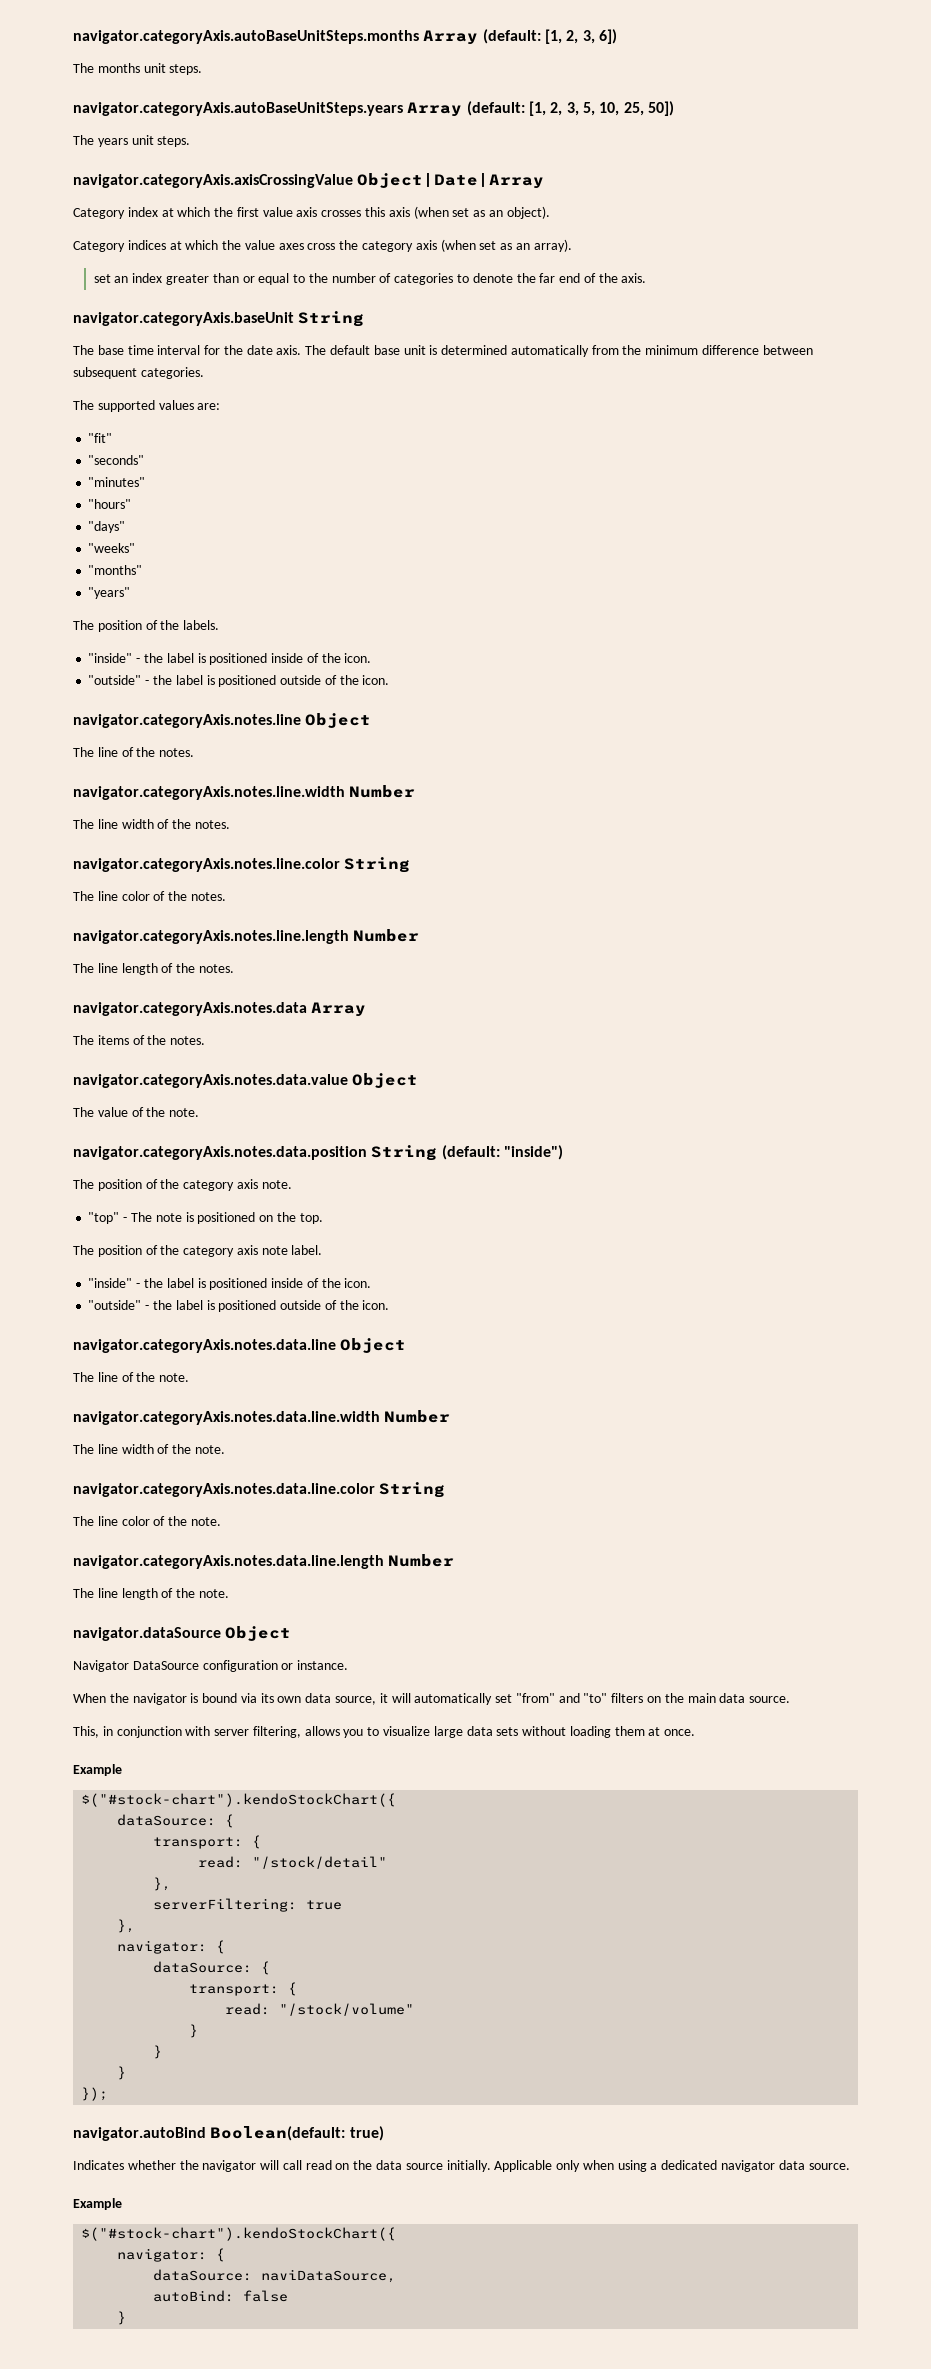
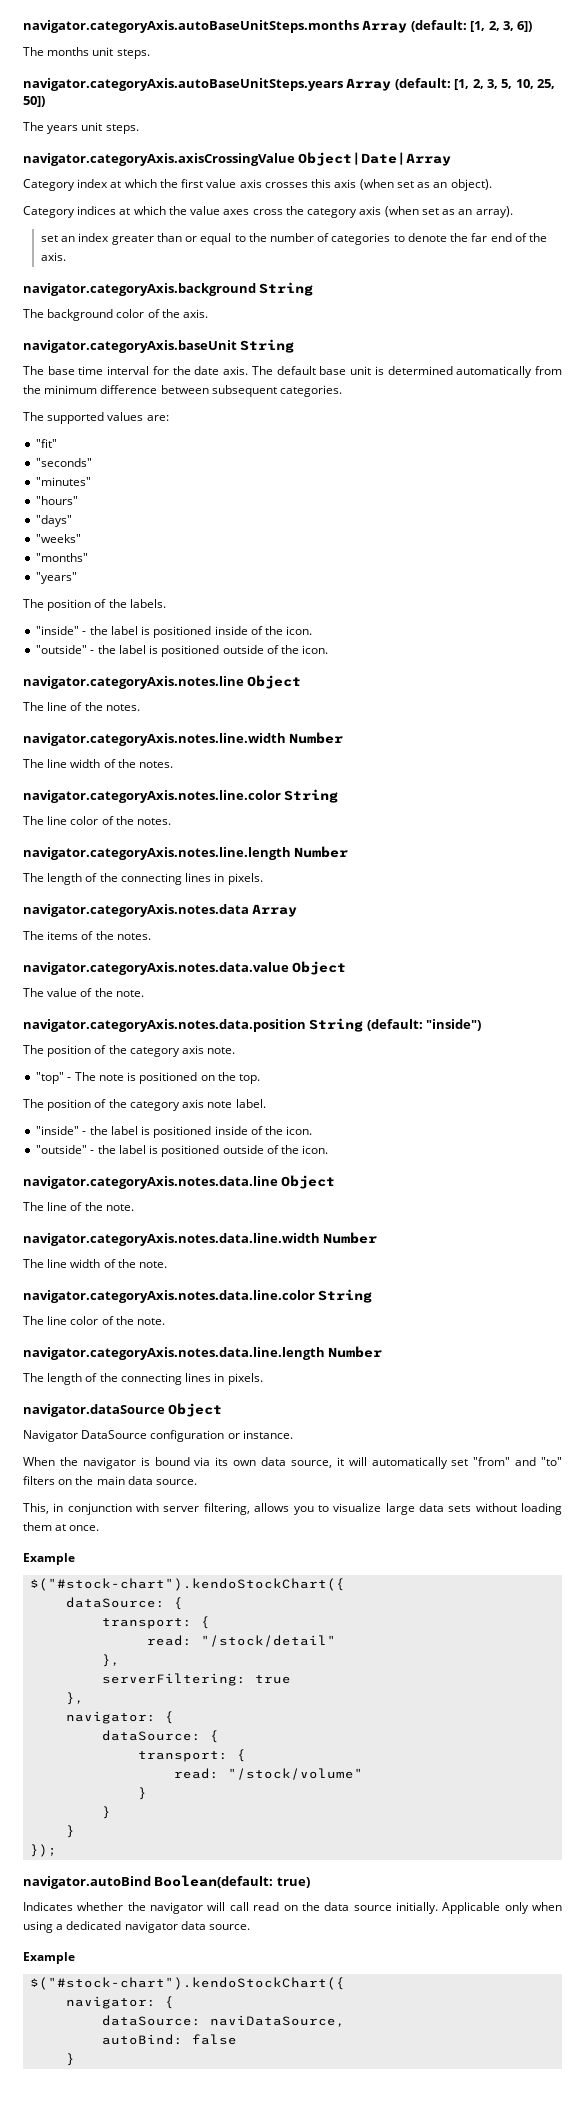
+ navigator.categoryAxis.background String
+ The background color of the axis.
  navigator.categoryAxis.notes.line.length Number
- The line length of the notes.
+ The length of the connecting lines in pixels.
  navigator.categoryAxis.notes.data.line.length Number
- The line length of the note.
+ The length of the connecting lines in pixels.

